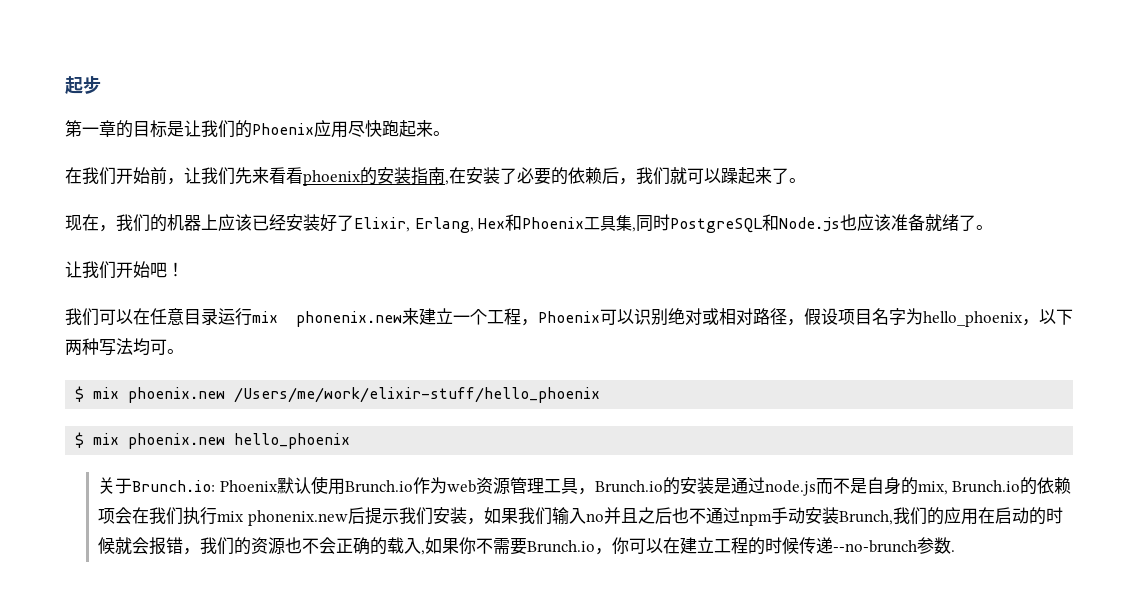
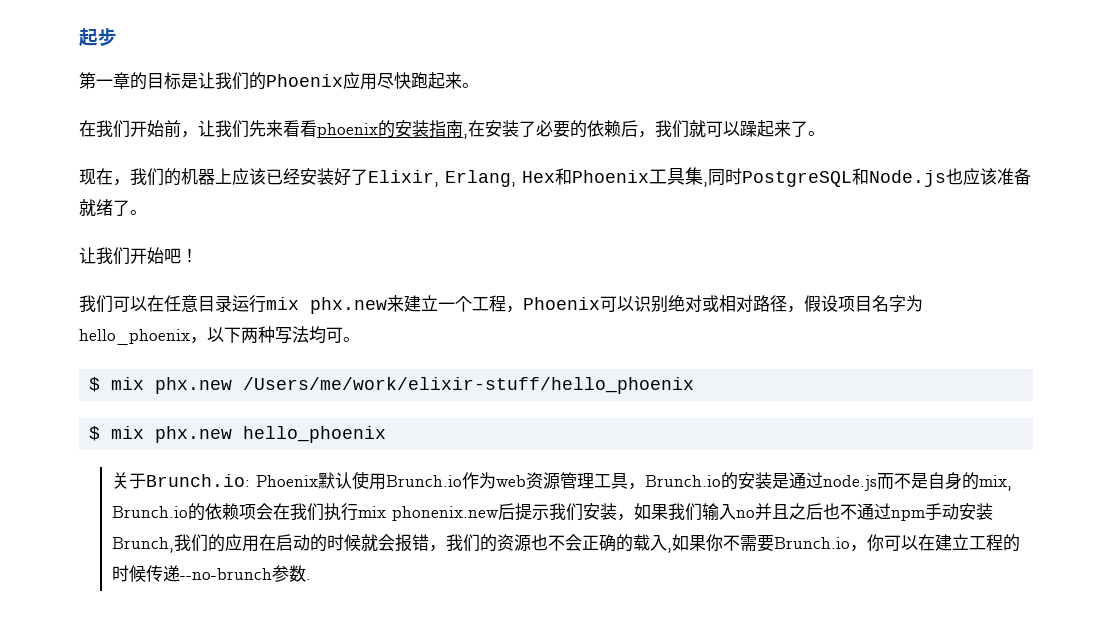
- 我们可以在任意目录运行mix phonenix.new来建立一个工程，Phoenix可以识别绝对或相对路径，假设项目名字为hello_phoenix，以下两种写法均可。
+ 我们可以在任意目录运行mix phx.new来建立一个工程，Phoenix可以识别绝对或相对路径，假设项目名字为hello_phoenix，以下两种写法均可。
- $ mix phoenix.new /Users/me/work/elixir-stuff/hello_phoenix
+ $ mix phx.new /Users/me/work/elixir-stuff/hello_phoenix
- $ mix phoenix.new hello_phoenix
+ $ mix phx.new hello_phoenix

